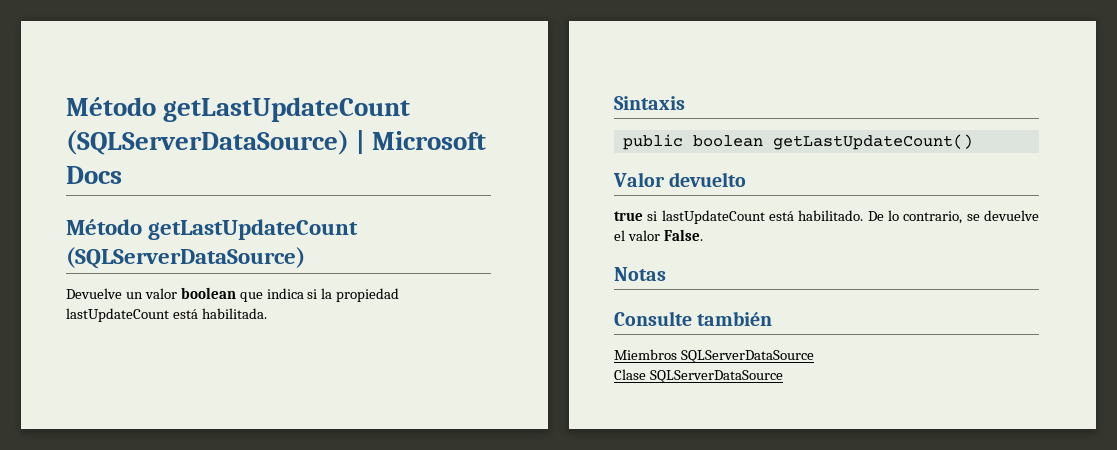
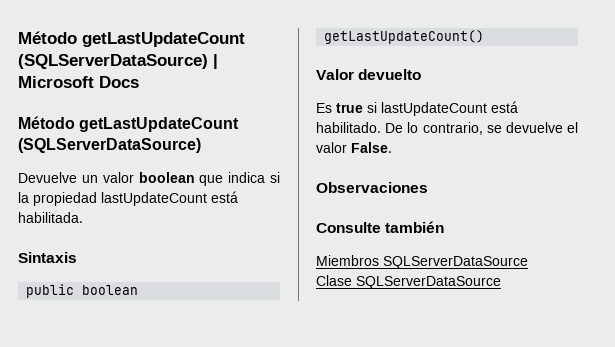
- true si lastUpdateCount está habilitado.
+ Es true si lastUpdateCount está habilitado.
- Notas
+ Observaciones

